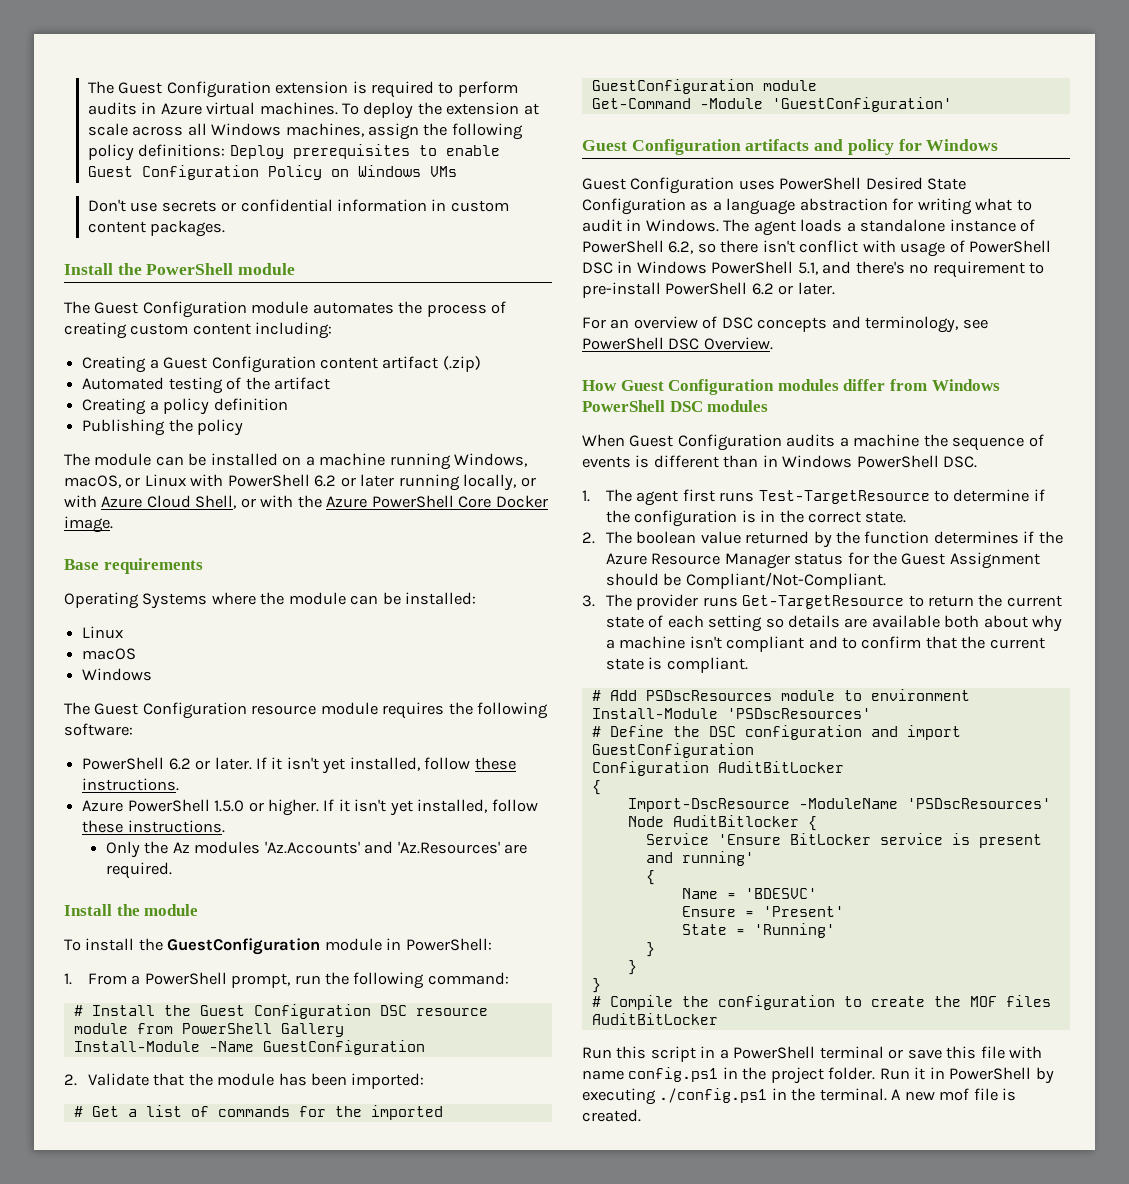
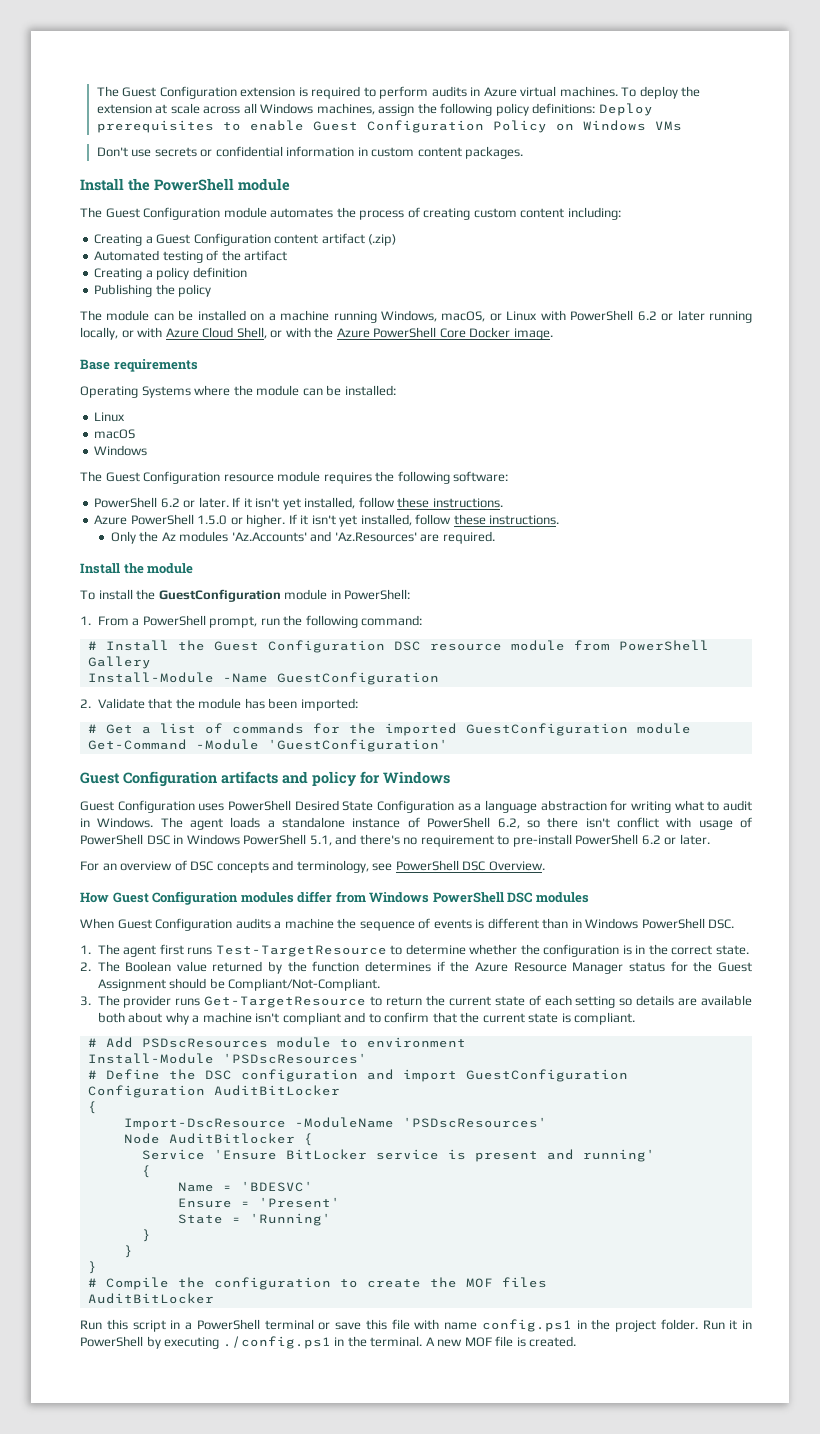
- 1. The agent first runs Test-TargetResource to determine if the configuration is in the correct state.
+ 1. The agent first runs Test-TargetResource to determine whether the configuration is in the correct state.
- 2. The boolean value returned by the function determines if the Azure Resource Manager status for the Guest Assignment should be Compliant/Not-Compliant.
+ 2. The Boolean value returned by the function determines if the Azure Resource Manager status for the Guest Assignment should be Compliant/Not-Compliant.
- A new mof file is created.
+ A new MOF file is created.

